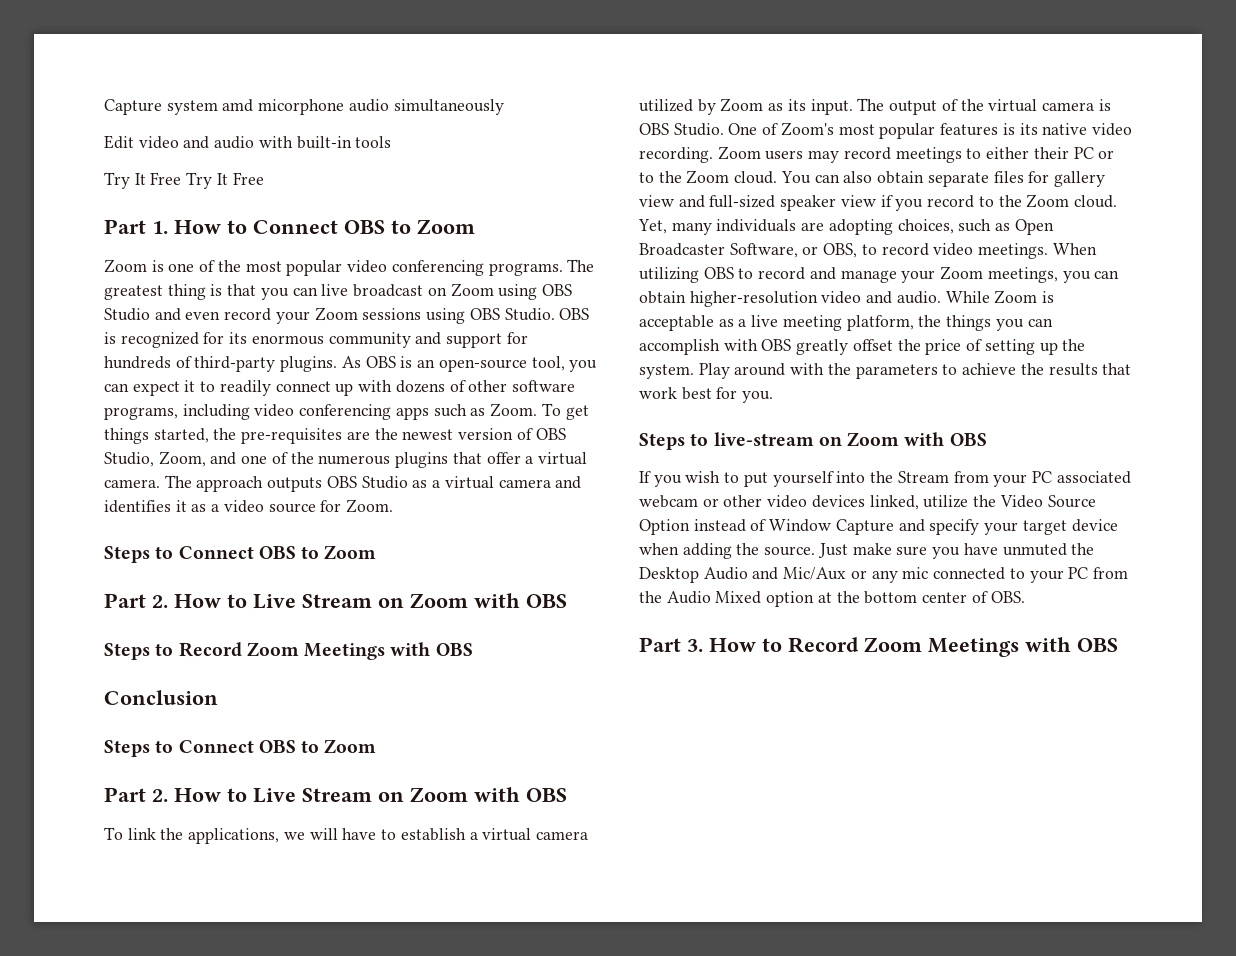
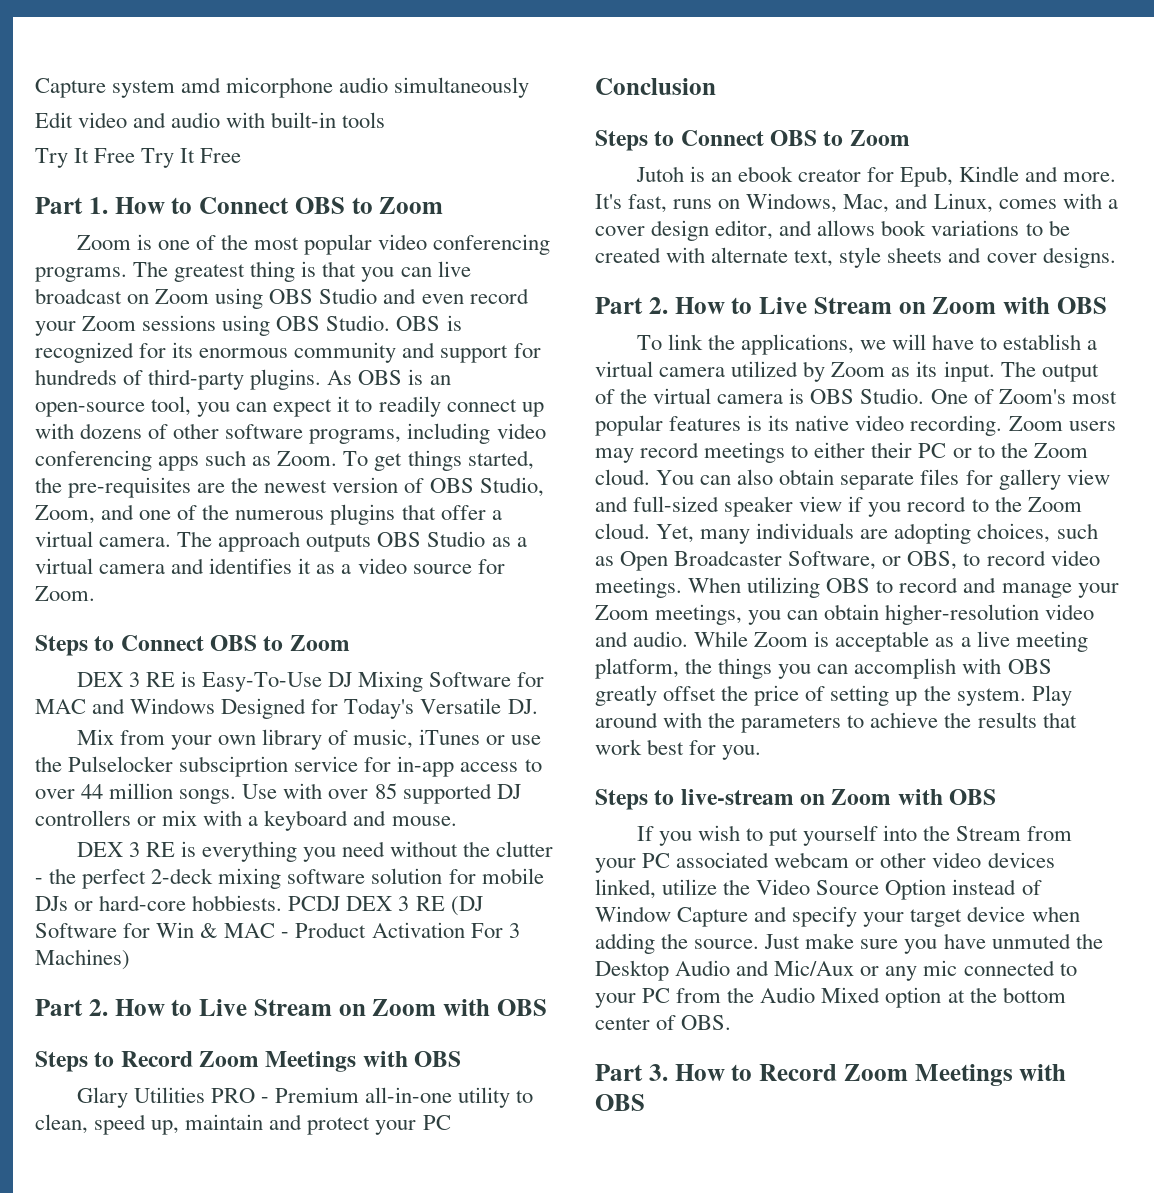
+ DEX 3 RE is Easy-To-Use DJ Mixing Software for MAC and Windows Designed for Today's Versatile DJ.
+ Mix from your own library of music, iTunes or use the Pulselocker subsciprtion service for in-app access to over 44 million songs. Use with over 85 supported DJ controllers or mix with a keyboard and mouse.
+ DEX 3 RE is everything you need without the clutter - the perfect 2-deck mixing software solution for mobile DJs or hard-core hobbiests. PCDJ DEX 3 RE (DJ Software for Win & MAC - Product Activation For 3 Machines)
+ Glary Utilities PRO - Premium all-in-one utility to clean, speed up, maintain and protect your PC
+ Jutoh is an ebook creator for Epub, Kindle and more. It's fast, runs on Windows, Mac, and Linux, comes with a cover design editor, and allows book variations to be created with alternate text, style sheets and cover designs.

